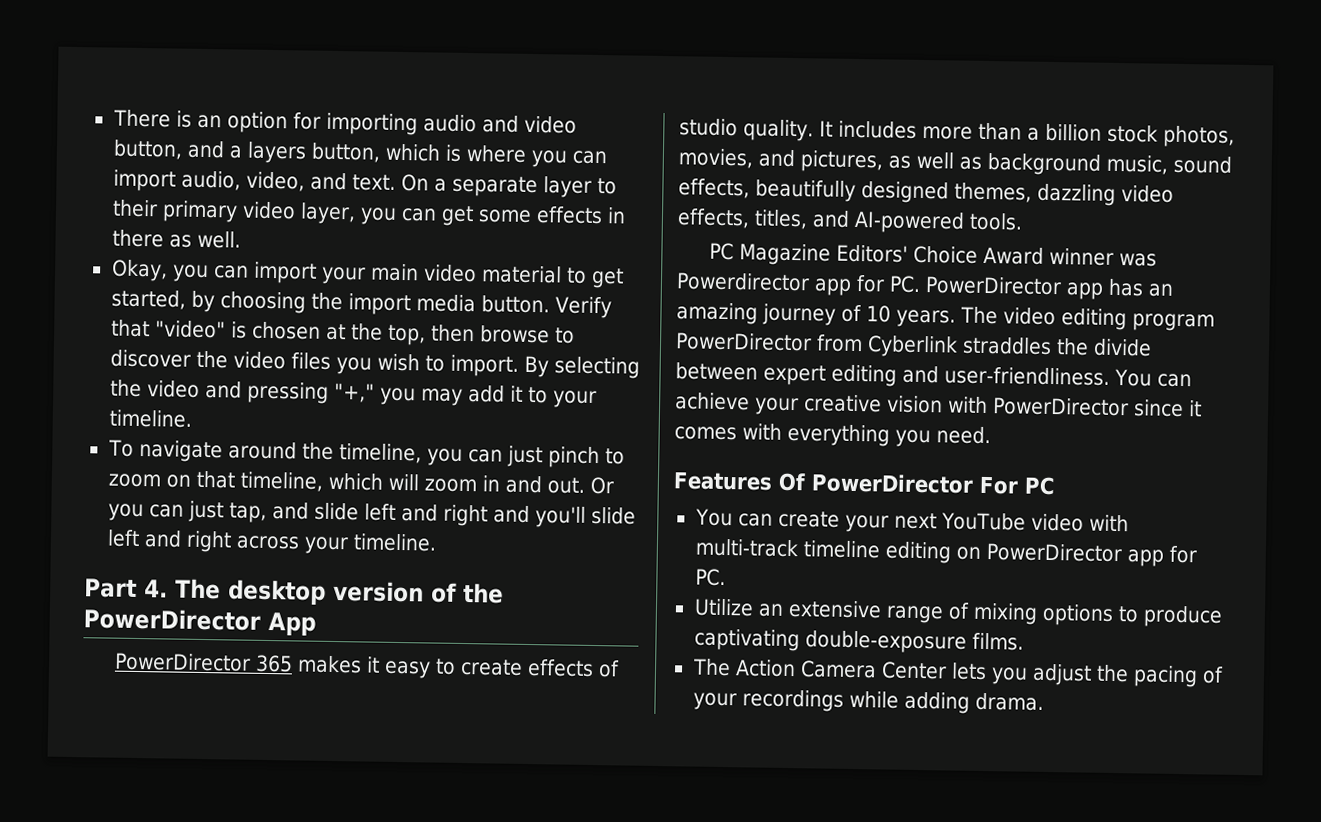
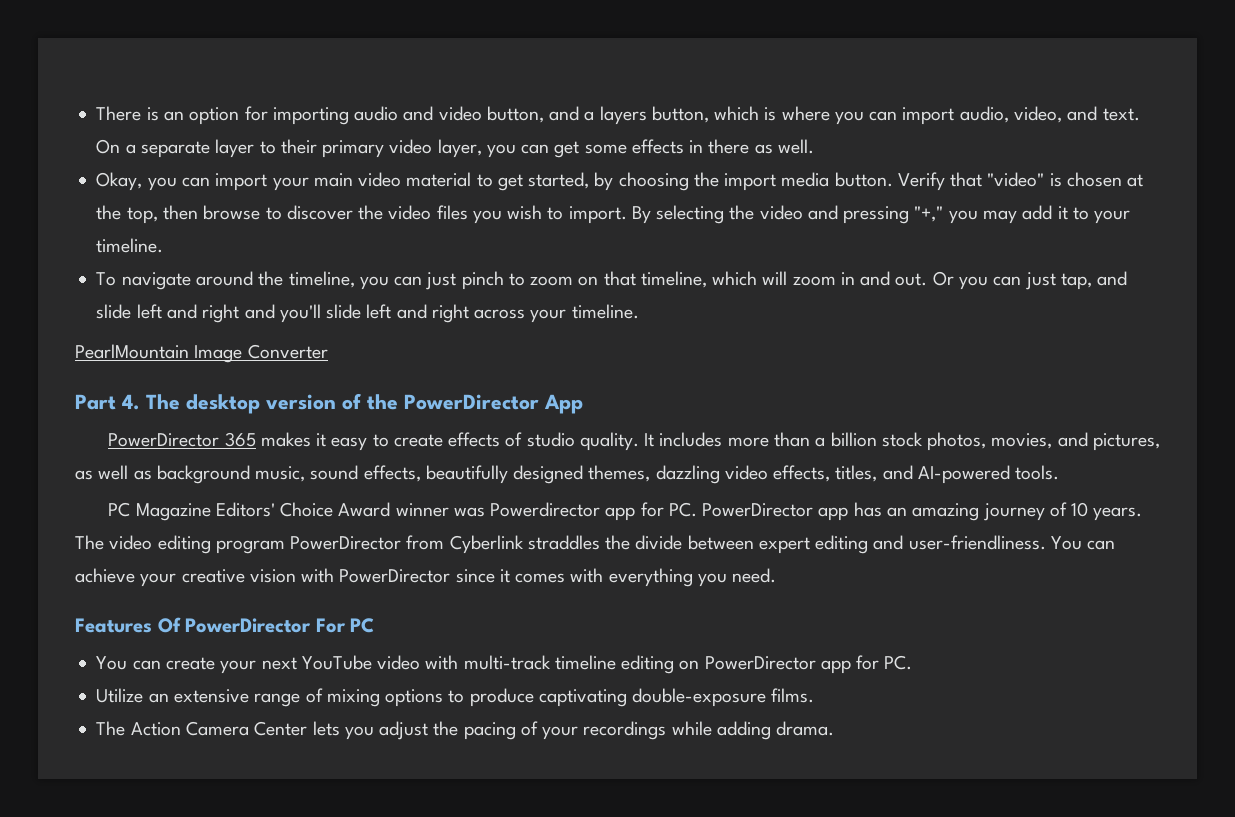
+ PearlMountain Image Converter

